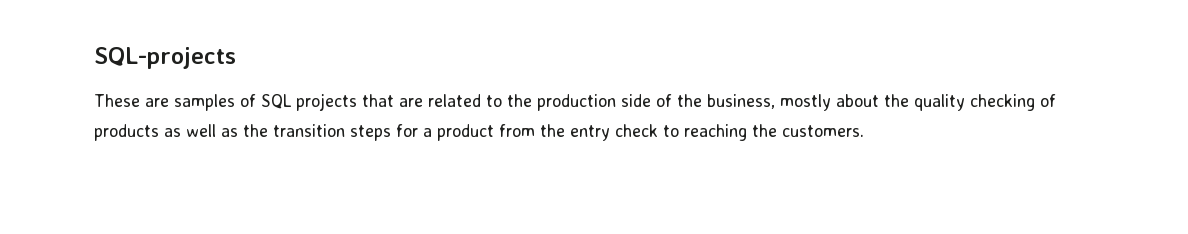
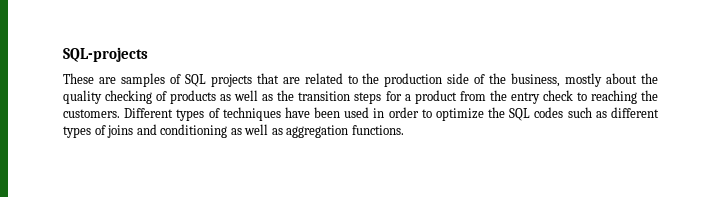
+ Different types of techniques have been used in order to optimize the SQL codes such as different types of joins and conditioning as well as aggregation functions.

